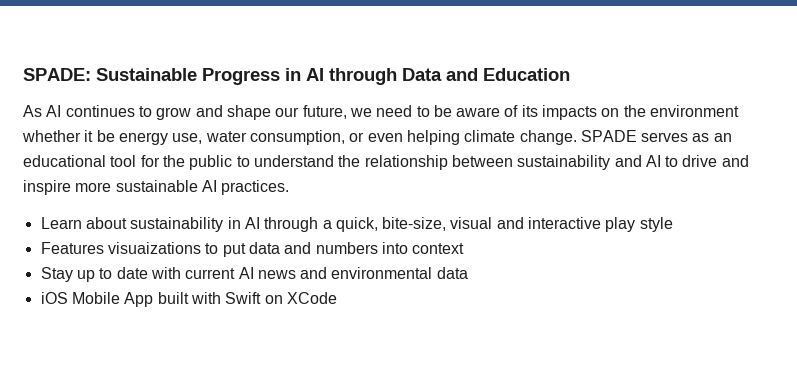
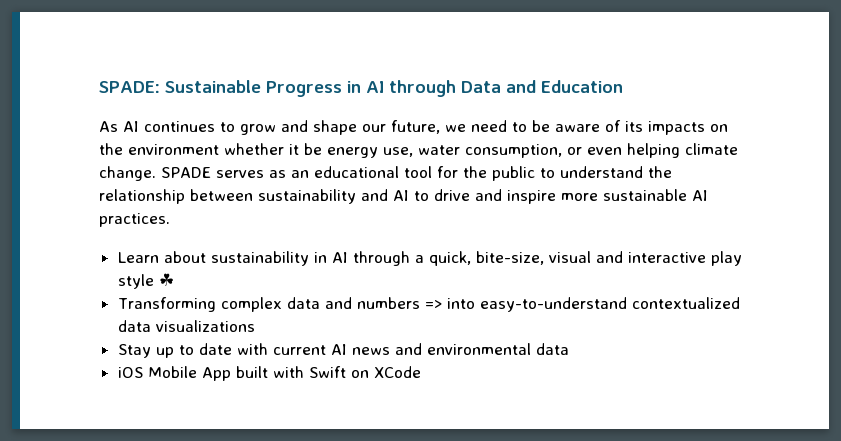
- Learn about sustainability in AI through a quick, bite-size, visual and interactive play style
- Features visuaizations to put data and numbers into context
+ Learn about sustainability in AI through a quick, bite-size, visual and interactive play style ☘
+ Transforming complex data and numbers => into easy-to-understand contextualized data visualizations

